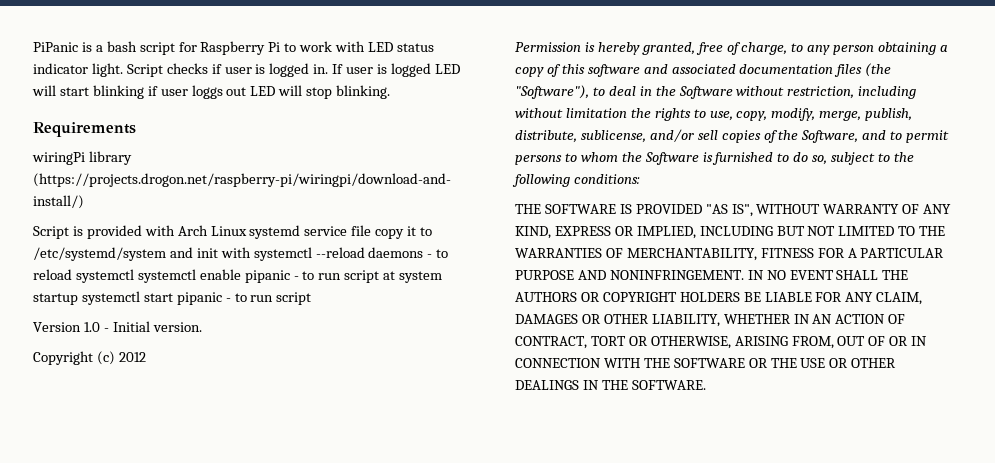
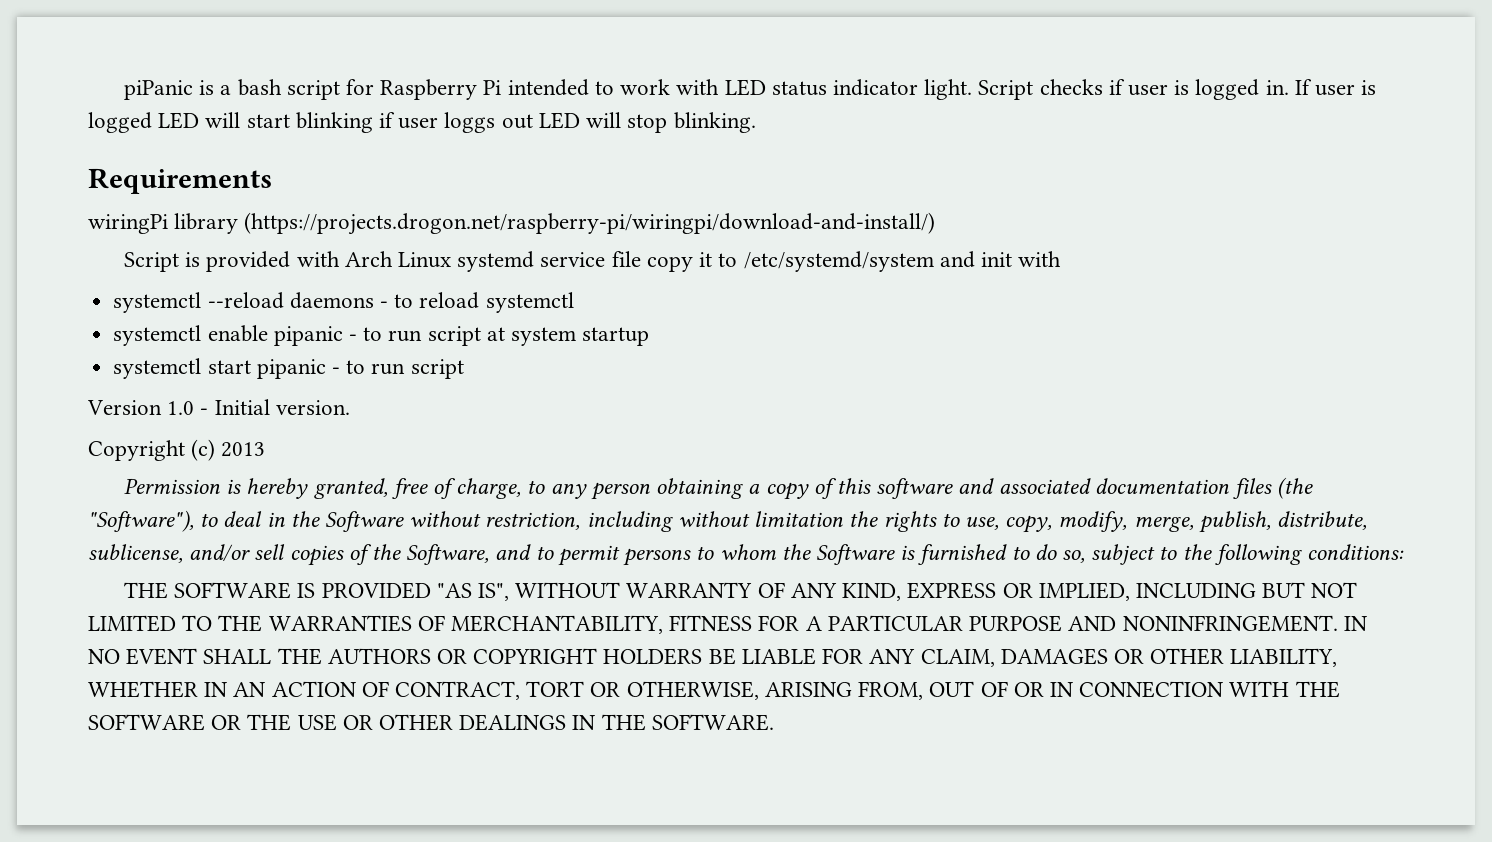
- PiPanic is a bash script for Raspberry Pi to work with LED status indicator light.
+ piPanic is a bash script for Raspberry Pi intended to work with LED status indicator light.
- Script is provided with Arch Linux systemd service file copy it to /etc/systemd/system and init with systemctl --reload daemons - to reload systemctl systemctl enable pipanic - to run script at system startup systemctl start pipanic - to run script
+ Script is provided with Arch Linux systemd service file copy it to /etc/systemd/system and init with
+ systemctl --reload daemons - to reload systemctl
+ systemctl enable pipanic - to run script at system startup
+ systemctl start pipanic - to run script
- Copyright (c) 2012
+ Copyright (c) 2013

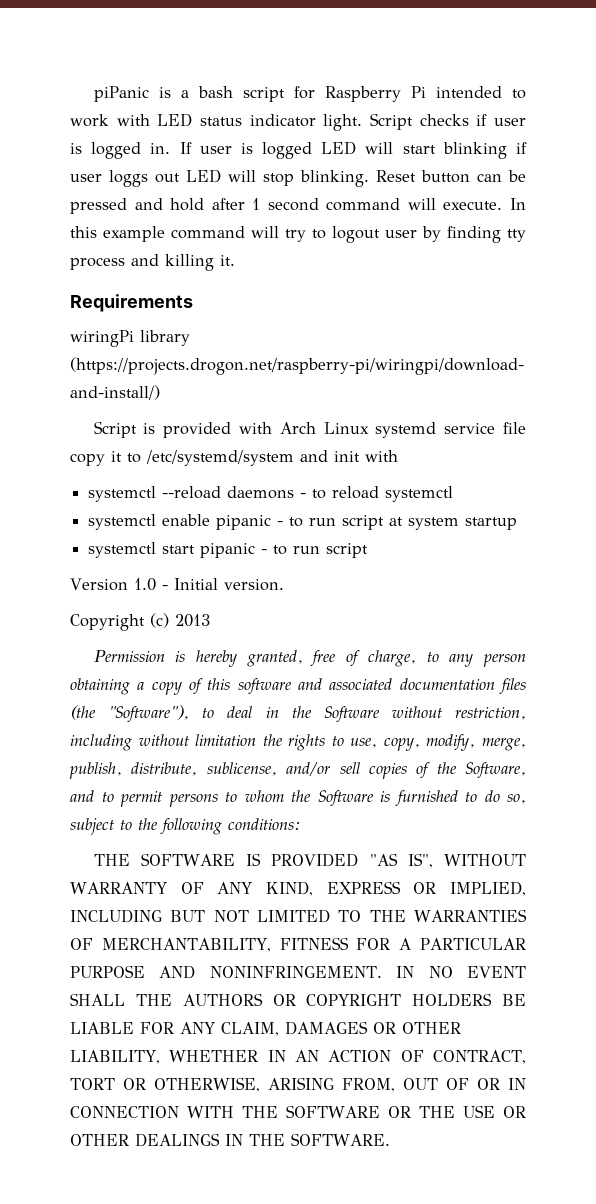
+ Reset button can be pressed and hold after 1 second command will execute. In this example command will try to logout user by finding tty process and killing it.

